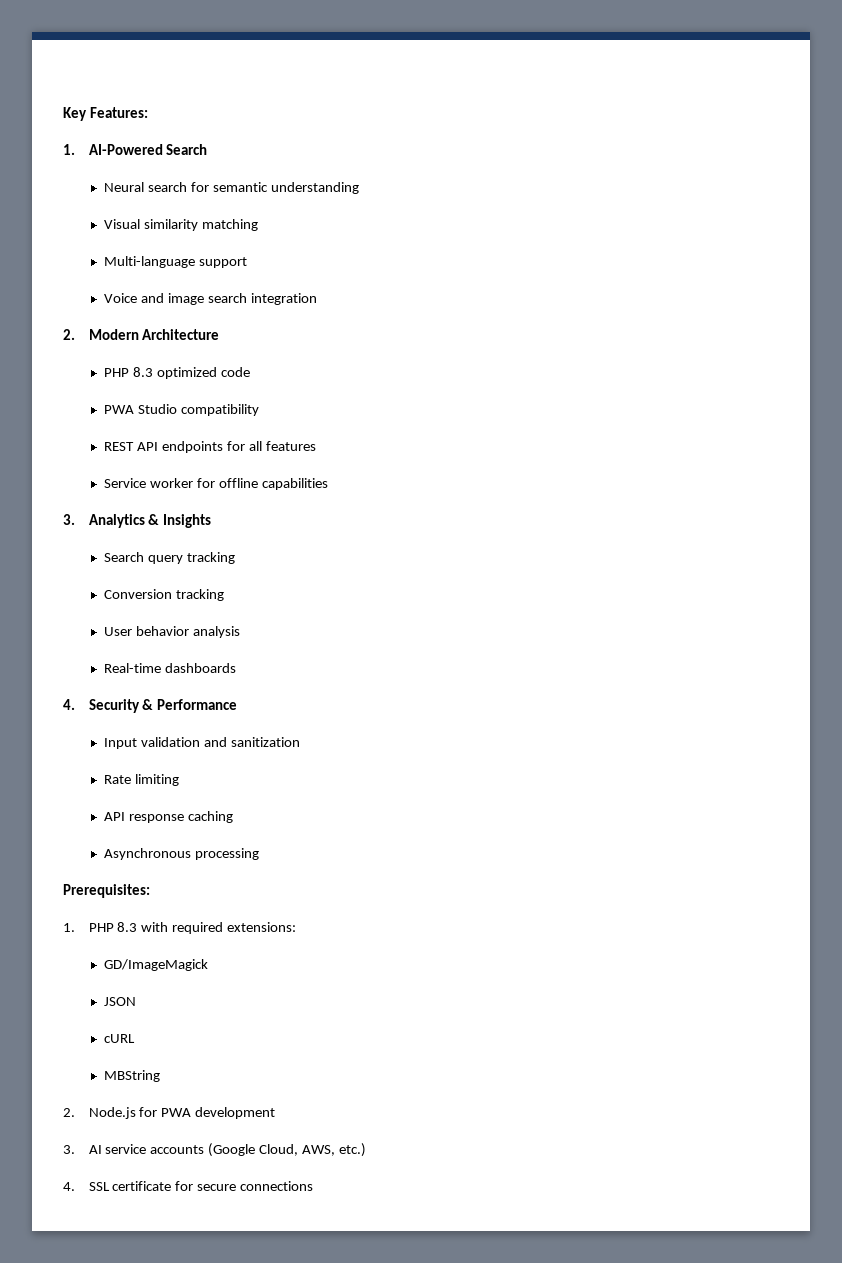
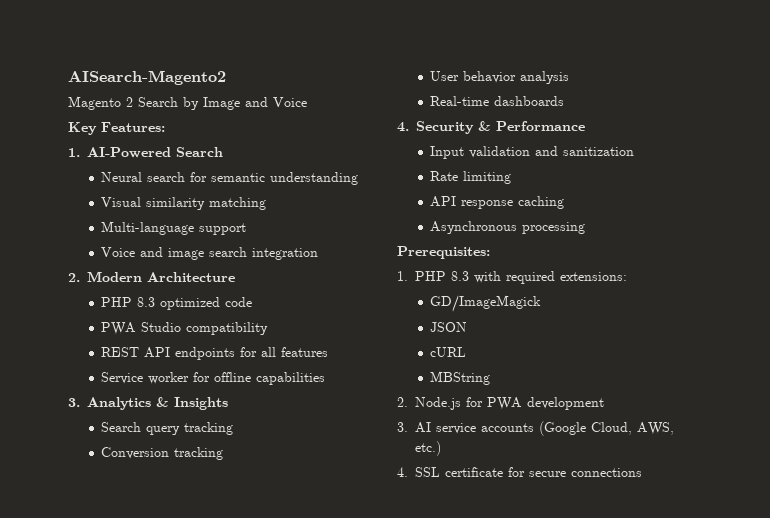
+ AISearch-Magento2
+ Magento 2 Search by Image and Voice

